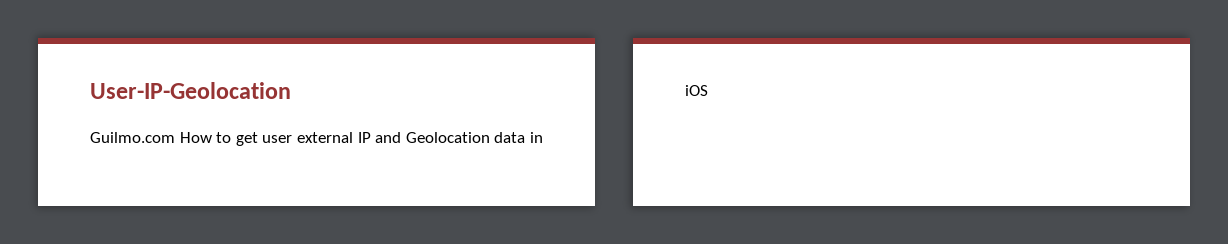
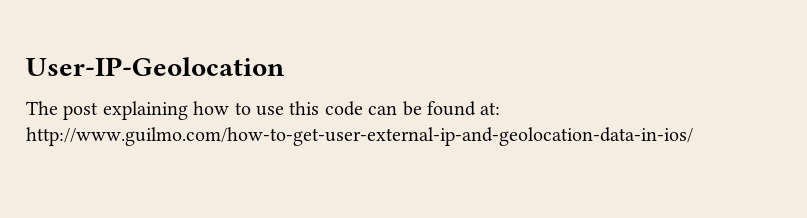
- Guilmo.com How to get user external IP and Geolocation data in iOS
+ The post explaining how to use this code can be found at: http://www.guilmo.com/how-to-get-user-external-ip-and-geolocation-data-in-ios/

